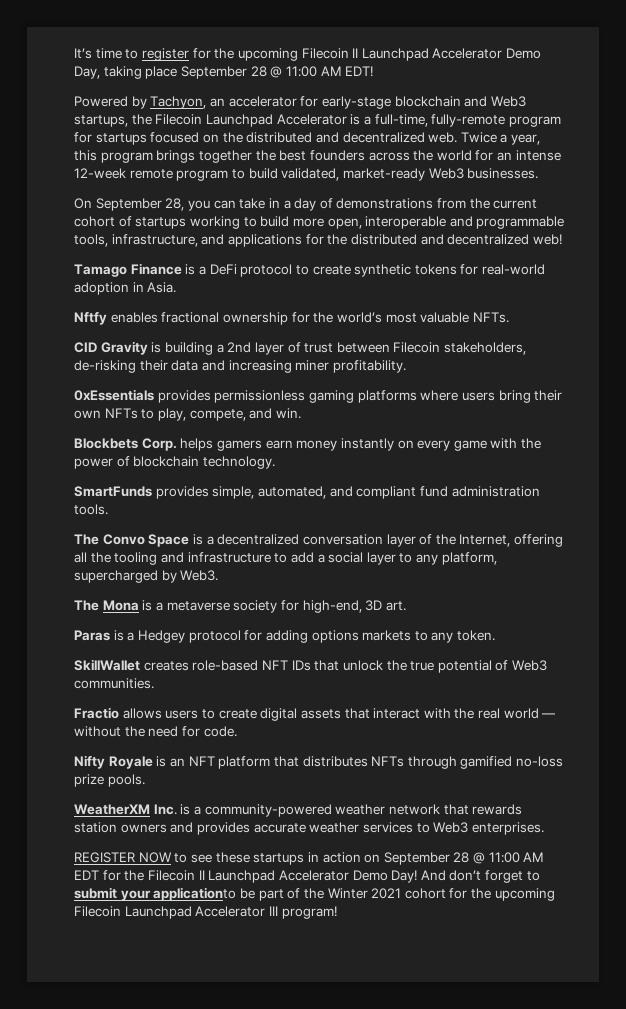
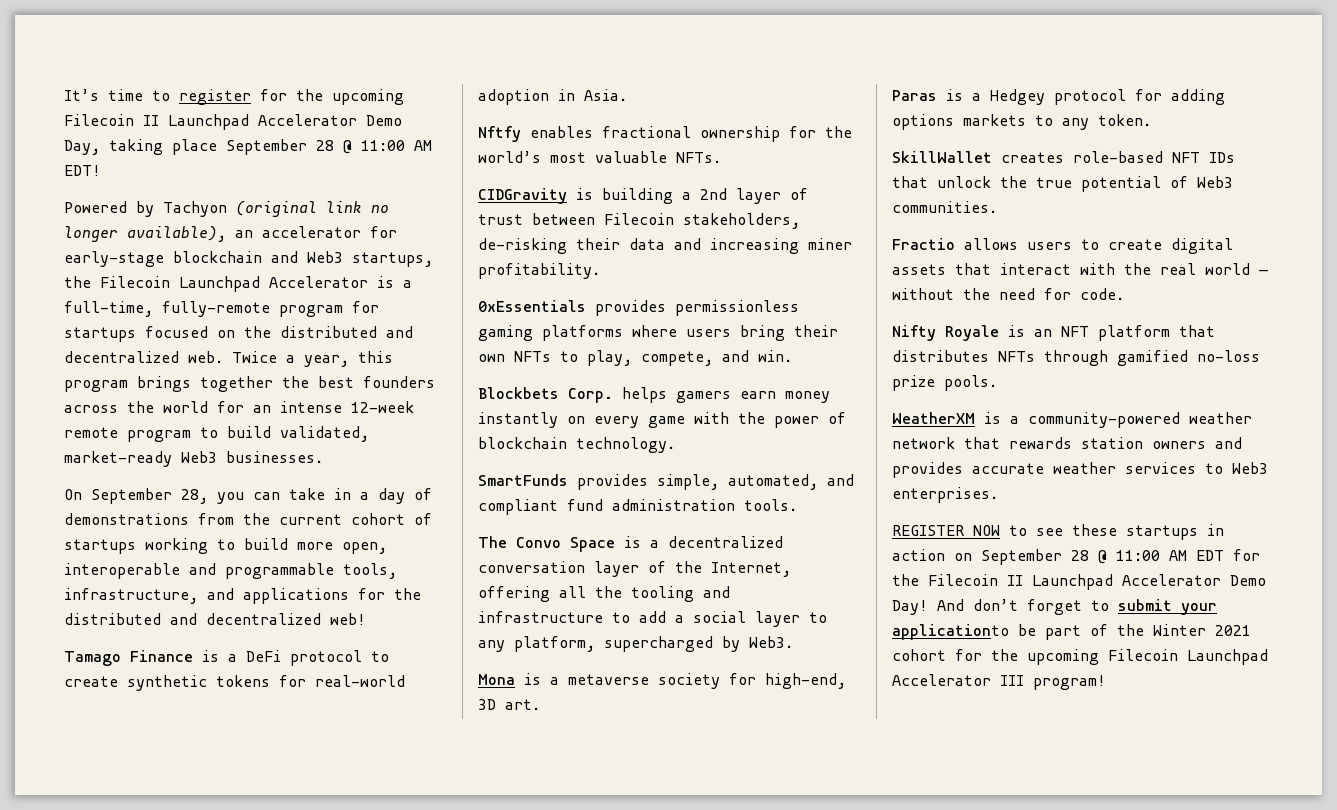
- Powered by Tachyon, an accelerator for early-stage blockchain and Web3 startups, the Filecoin Launchpad Accelerator is a full-time, fully-remote program for startups focused on the distributed and decentralized web.
+ Powered by Tachyon (original link no longer available), an accelerator for early-stage blockchain and Web3 startups, the Filecoin Launchpad Accelerator is a full-time, fully-remote program for startups focused on the distributed and decentralized web.
- CID Gravity is building a 2nd layer of trust between Filecoin stakeholders, de-risking their data and increasing miner profitability.
+ CIDGravity is building a 2nd layer of trust between Filecoin stakeholders, de-risking their data and increasing miner profitability.
- The Mona is a metaverse society for high-end, 3D art.
+ Mona is a metaverse society for high-end, 3D art.
- WeatherXM Inc. is a community-powered weather network that rewards station owners and provides accurate weather services to Web3 enterprises.
+ WeatherXM is a community-powered weather network that rewards station owners and provides accurate weather services to Web3 enterprises.

